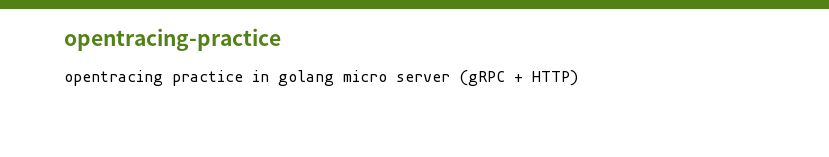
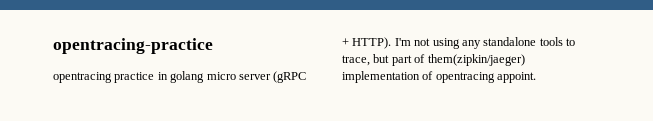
- opentracing practice in golang micro server (gRPC + HTTP)
+ opentracing practice in golang micro server (gRPC + HTTP). I'm not using any standalone tools to trace, but part of them(zipkin/jaeger) implementation of opentracing appoint.

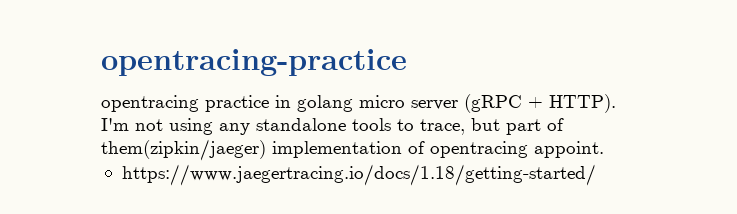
+ https://www.jaegertracing.io/docs/1.18/getting-started/

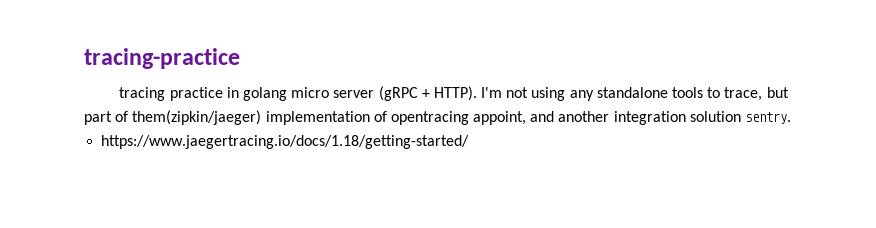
- opentracing-practice
- opentracing practice in golang micro server (gRPC + HTTP).
+ tracing-practice
+ tracing practice in golang micro server (gRPC + HTTP).
- I'm not using any standalone tools to trace, but part of them(zipkin/jaeger) implementation of opentracing appoint.
+ I'm not using any standalone tools to trace, but part of them(zipkin/jaeger) implementation of opentracing appoint, and another integration solution sentry.

